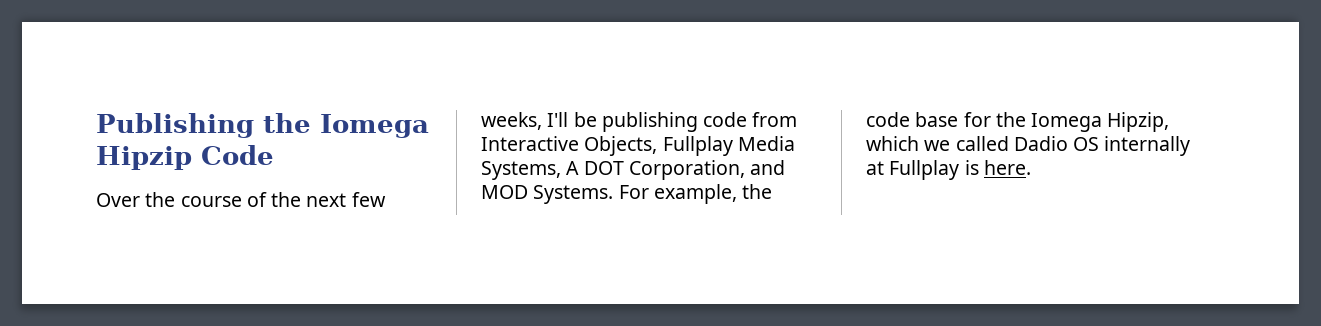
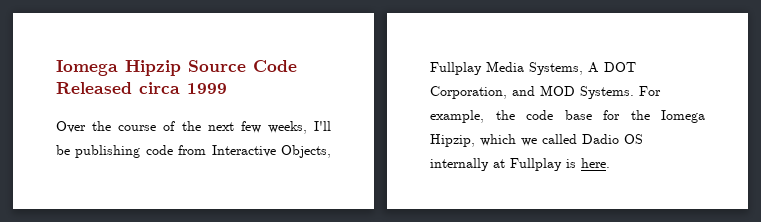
- Publishing the Iomega Hipzip Code
+ Iomega Hipzip Source Code Released circa 1999

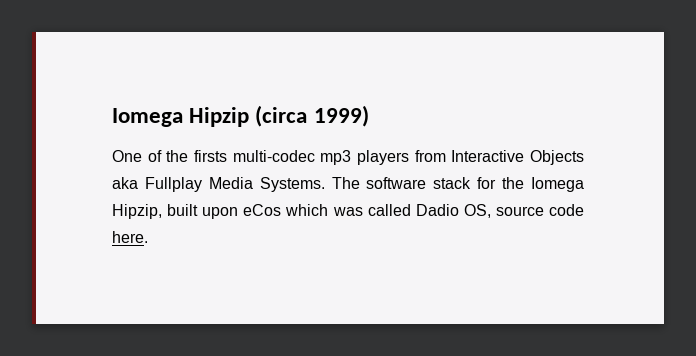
- Iomega Hipzip Source Code Released circa 1999
- Over the course of the next few weeks, I'll be publishing code from Interactive Objects, Fullplay Media Systems, A DOT Corporation, and MOD Systems. For example, the code base for the Iomega Hipzip, which we called Dadio OS internally at Fullplay is here.
+ Iomega Hipzip (circa 1999)
+ One of the firsts multi-codec mp3 players from Interactive Objects aka Fullplay Media Systems. The software stack for the Iomega Hipzip, built upon eCos which was called Dadio OS, source code here.

